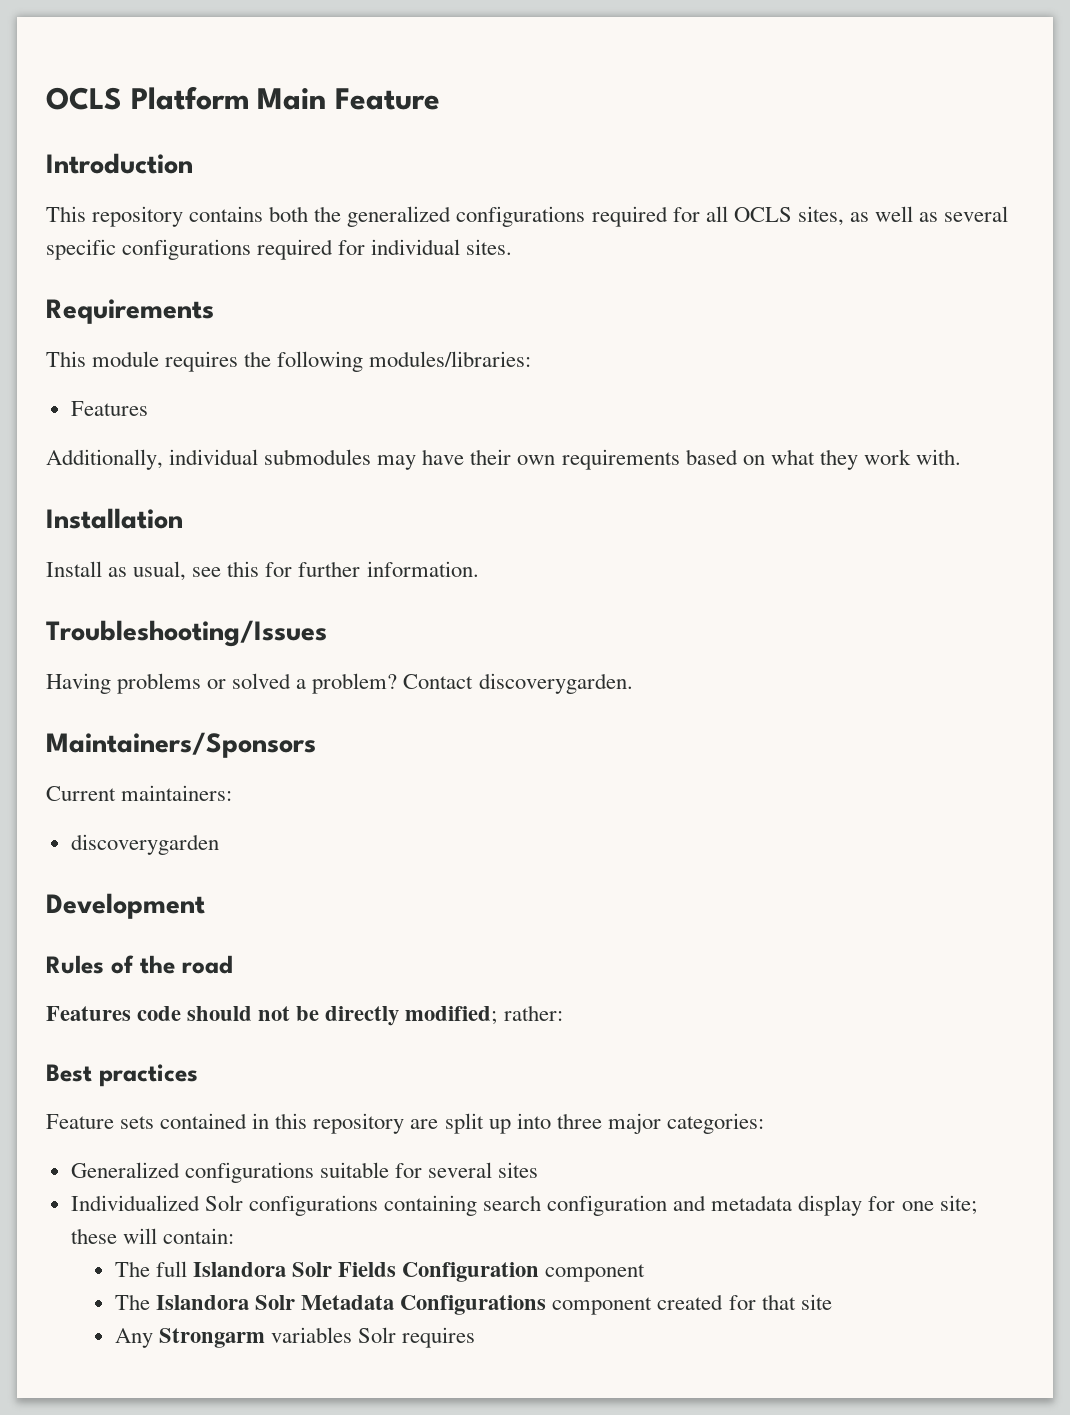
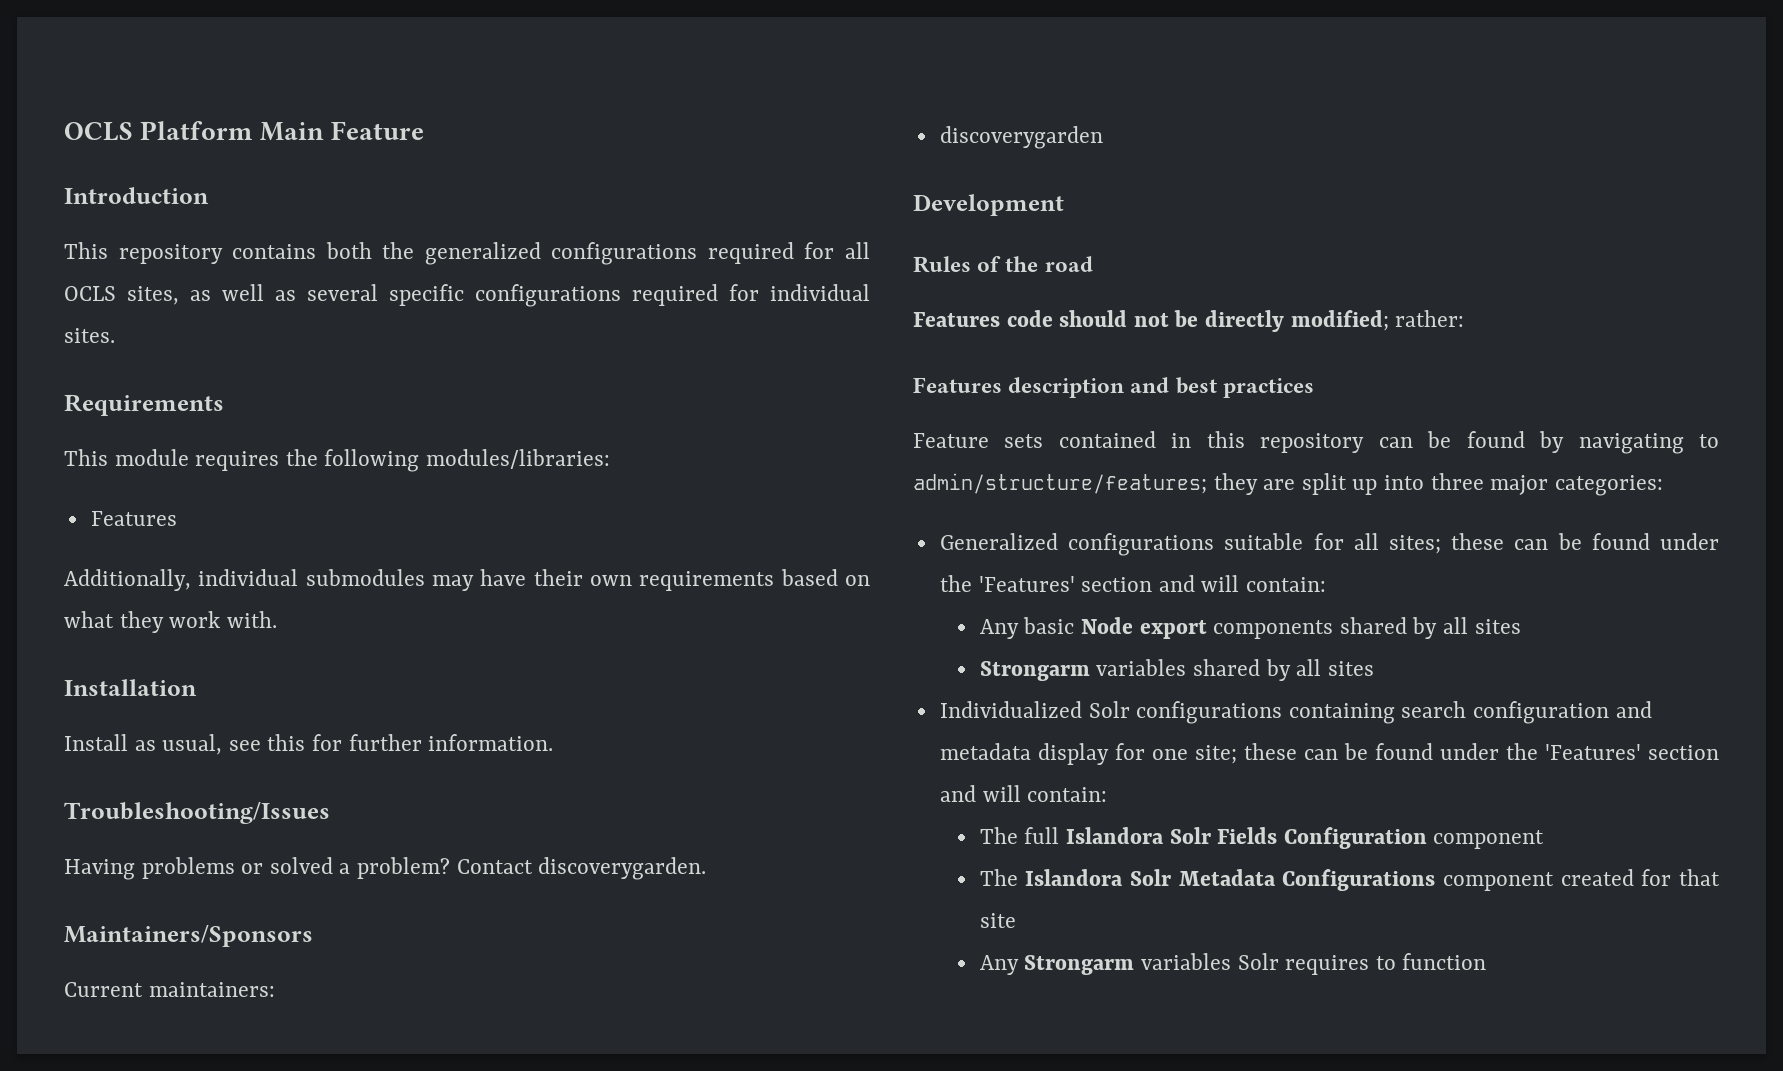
- Best practices
+ Features description and best practices
- Feature sets contained in this repository are split up into three major categories:
+ Feature sets contained in this repository can be found by navigating to admin/structure/features; they are split up into three major categories:
- Generalized configurations suitable for several sites
+ Generalized configurations suitable for all sites; these can be found under the 'Features' section and will contain:
+ Any basic Node export components shared by all sites
+ Strongarm variables shared by all sites
- Individualized Solr configurations containing search configuration and metadata display for one site; these will contain:
+ Individualized Solr configurations containing search configuration and metadata display for one site; these can be found under the 'Features' section and will contain:
- Any Strongarm variables Solr requires
+ Any Strongarm variables Solr requires to function

